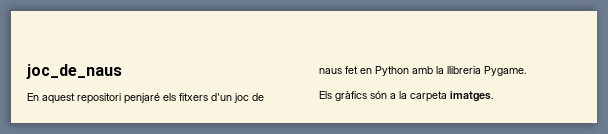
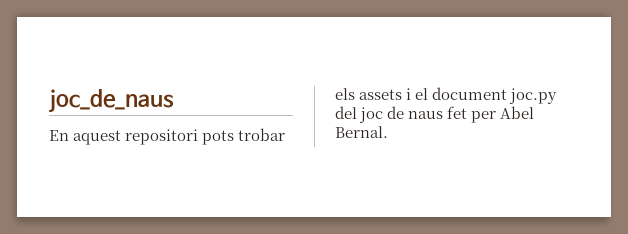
- En aquest repositori penjaré els fitxers d'un joc de naus fet en Python amb la llibreria Pygame.
- Els gràfics són a la carpeta imatges.
+ En aquest repositori pots trobar els assets i el document joc.py del joc de naus fet per Abel Bernal.

